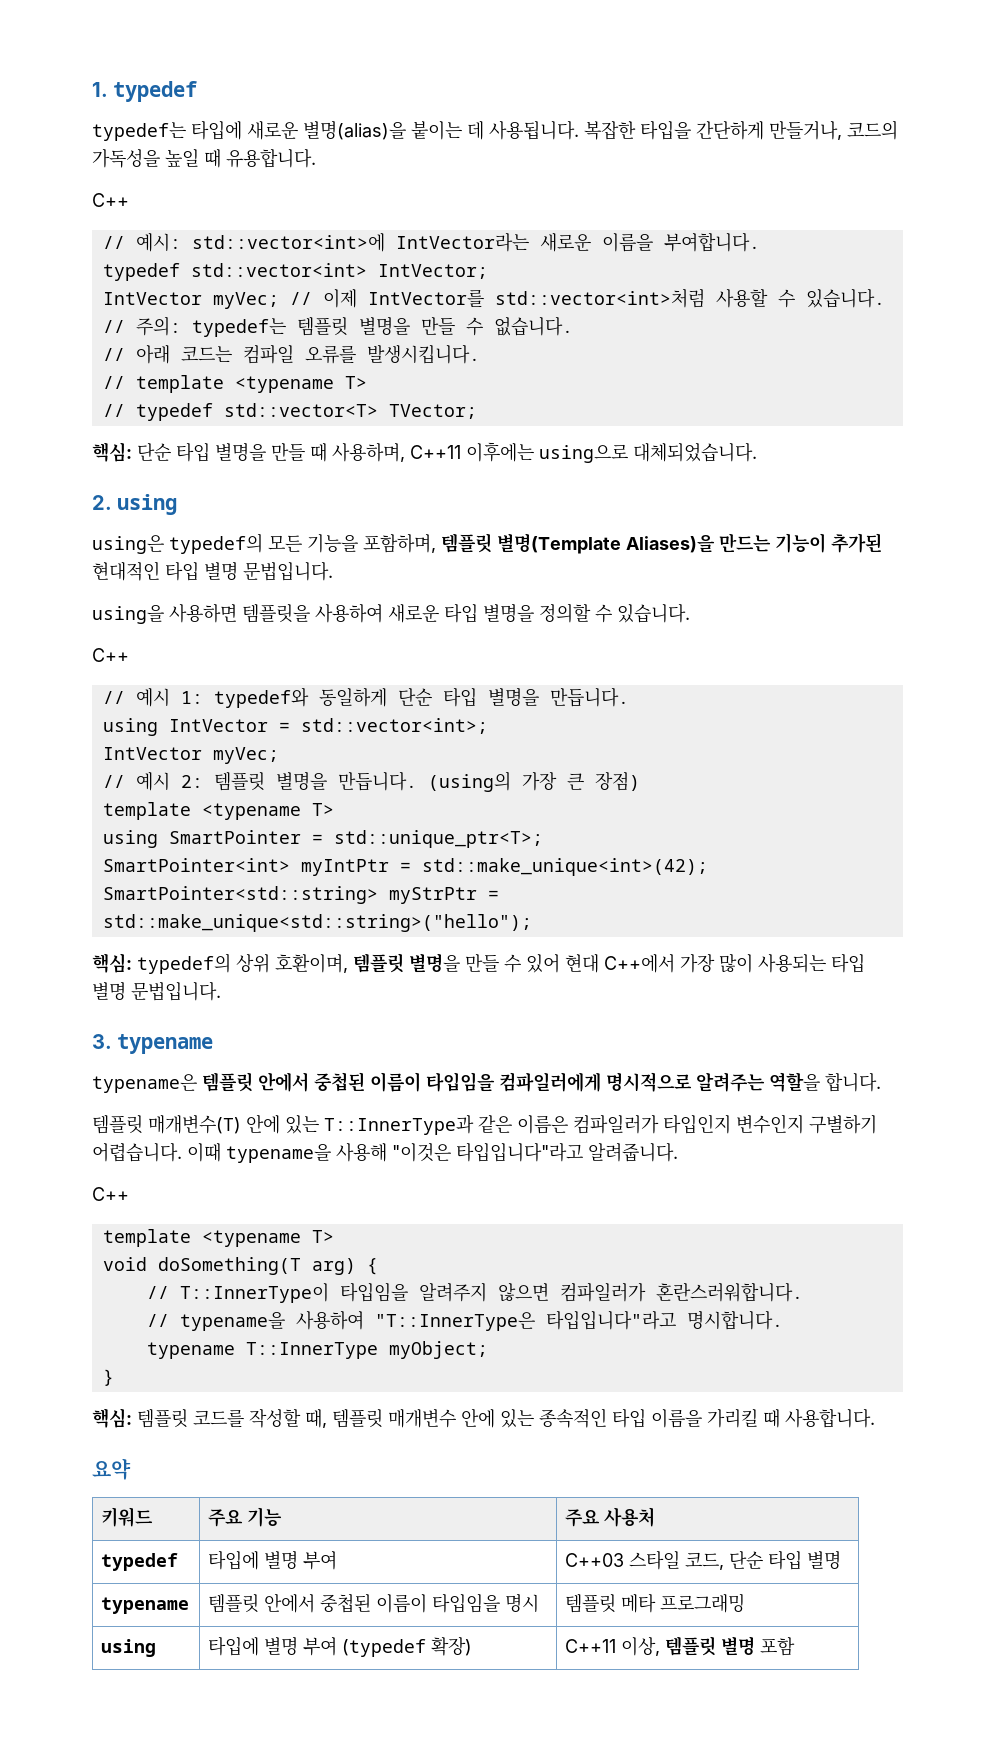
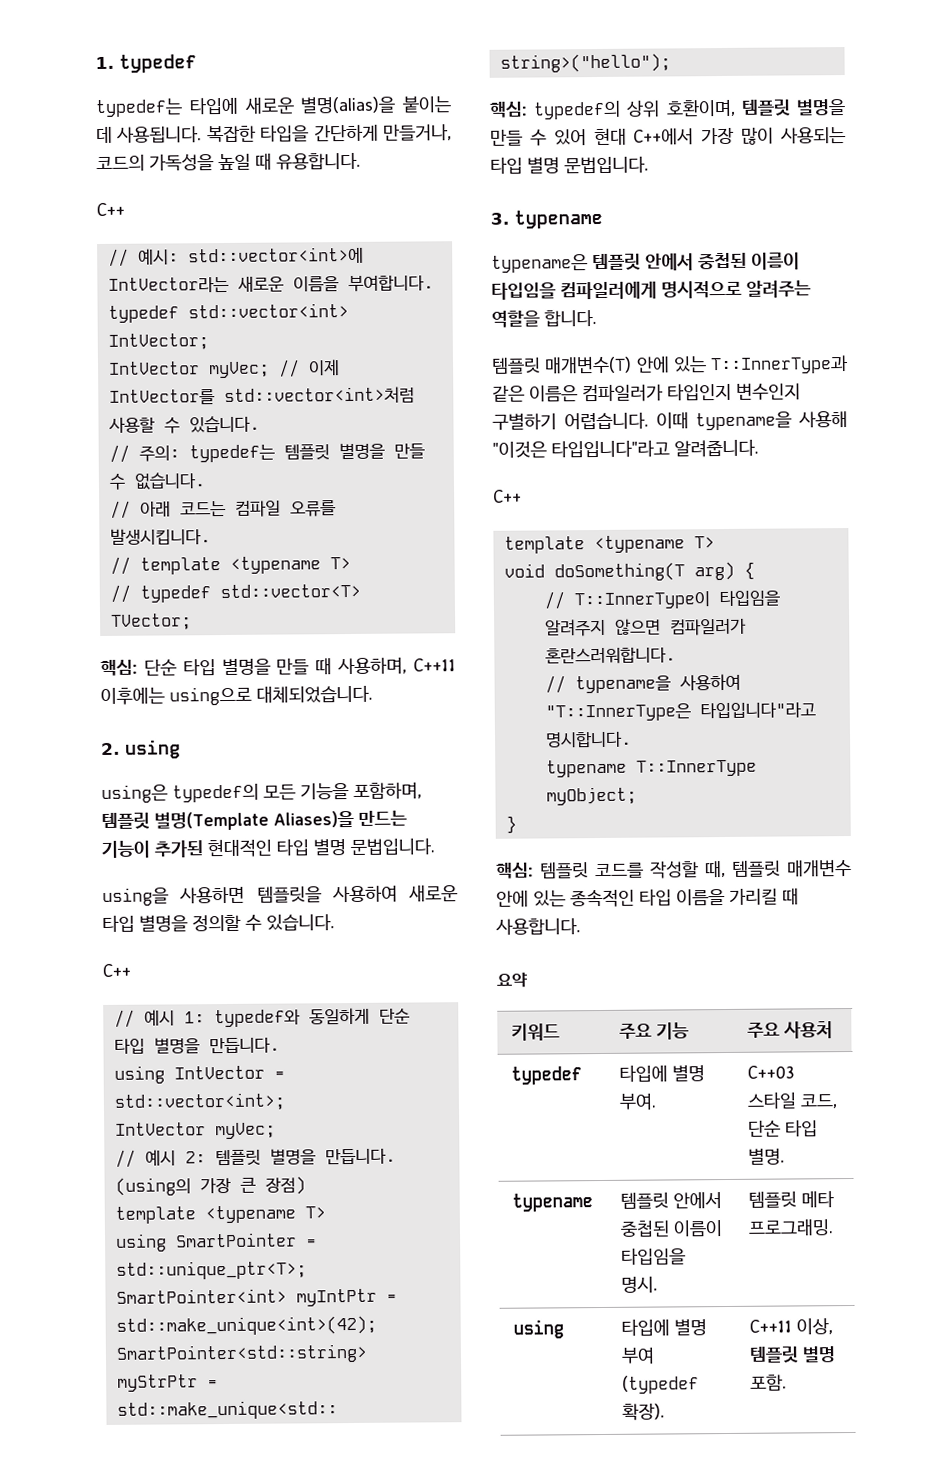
- typedef | 타입에 별명 부여 | C++03 스타일 코드, 단순 타입 별명
+ typedef | 타입에 별명 부여. | C++03 스타일 코드, 단순 타입 별명.
- typename | 템플릿 안에서 중첩된 이름이 타입임을 명시 | 템플릿 메타 프로그래밍
+ typename | 템플릿 안에서 중첩된 이름이 타입임을 명시. | 템플릿 메타 프로그래밍.
- using | 타입에 별명 부여 (typedef 확장) | C++11 이상, 템플릿 별명 포함
+ using | 타입에 별명 부여 (typedef 확장). | C++11 이상, 템플릿 별명 포함.

